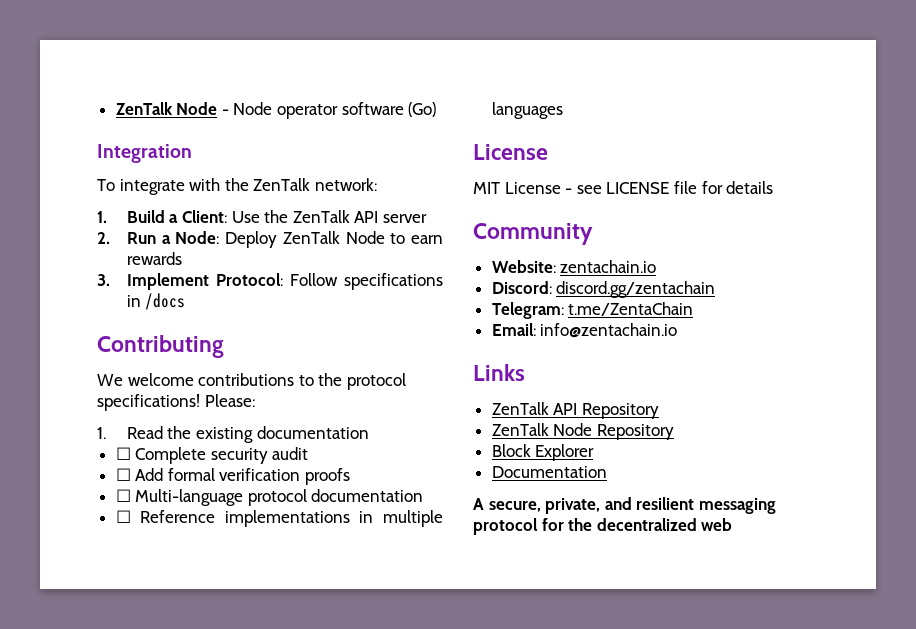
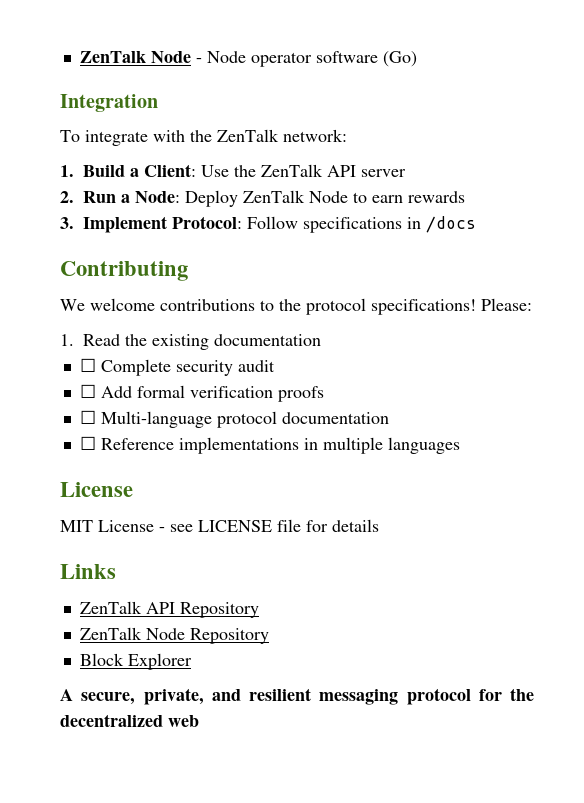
- Community
- Website: zentachain.io
- Discord: discord.gg/zentachain
- Telegram: t.me/ZentaChain
- Email: info@zentachain.io
- Documentation

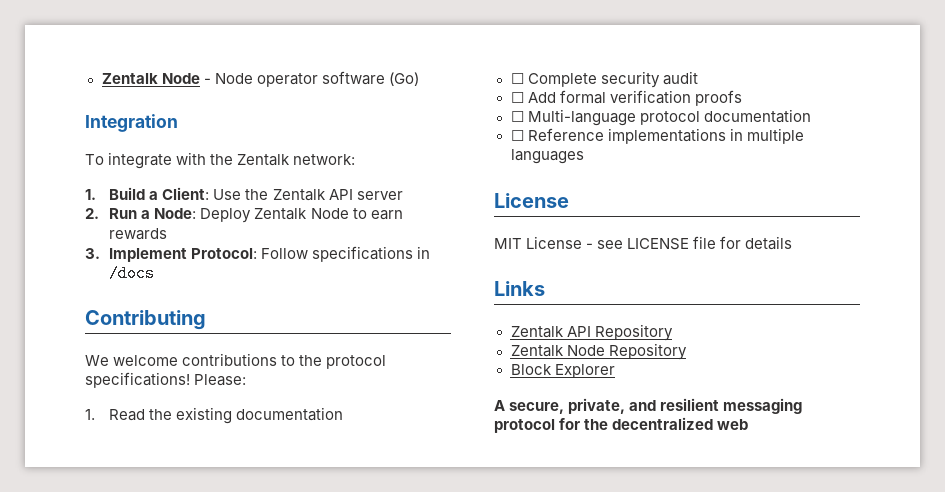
- ZenTalk Node - Node operator software (Go)
+ Zentalk Node - Node operator software (Go)
- To integrate with the ZenTalk network:
+ To integrate with the Zentalk network:
- 1. Build a Client: Use the ZenTalk API server
+ 1. Build a Client: Use the Zentalk API server
- 2. Run a Node: Deploy ZenTalk Node to earn rewards
+ 2. Run a Node: Deploy Zentalk Node to earn rewards
- ZenTalk API Repository
+ Zentalk API Repository
- ZenTalk Node Repository
+ Zentalk Node Repository

